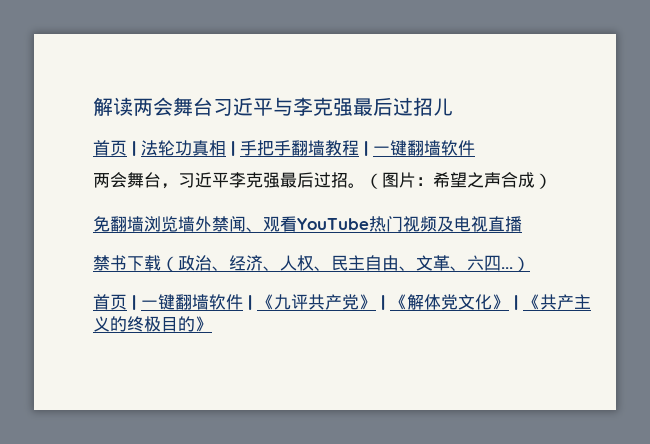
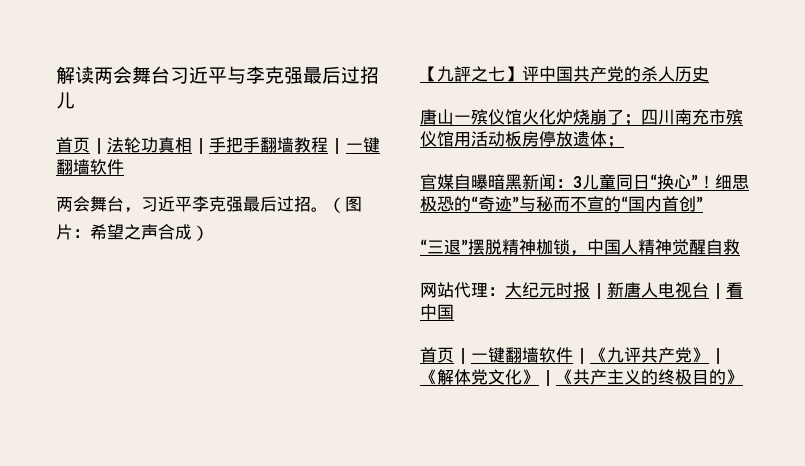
- 免翻墙浏览墙外禁闻、观看YouTube热门视频及电视直播
- 禁书下载（政治、经济、人权、民主自由、文革、六四...）
+ 【九評之七】评中国共产党的杀人历史
+ 唐山一殡仪馆火化炉烧崩了；四川南充市殡仪馆用活动板房停放遗体；
+ 官媒自曝暗黑新闻：3儿童同日“换心”！细思极恐的“奇迹”与秘而不宣的“国内首创”
+ “三退”摆脱精神枷锁，中国人精神觉醒自救
+ 网站代理：大纪元时报 | 新唐人电视台 | 看中国

